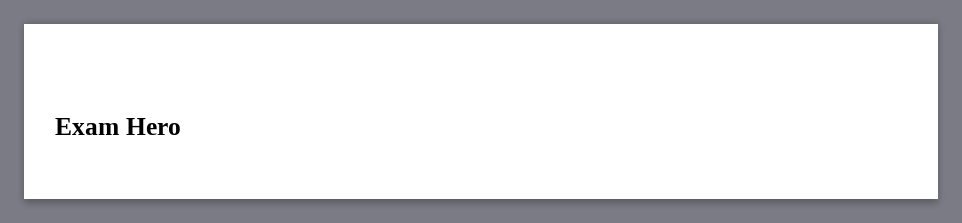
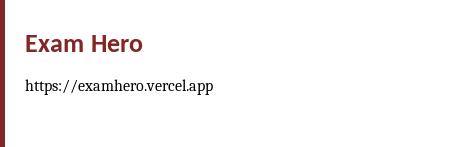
+ https://examhero.vercel.app

